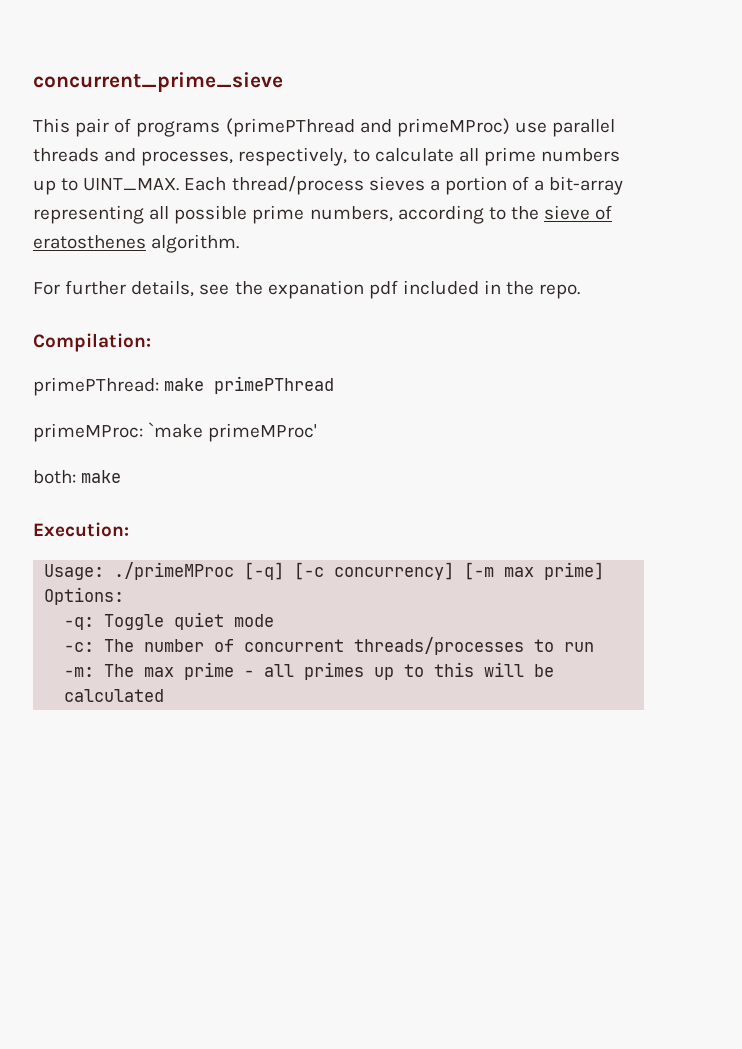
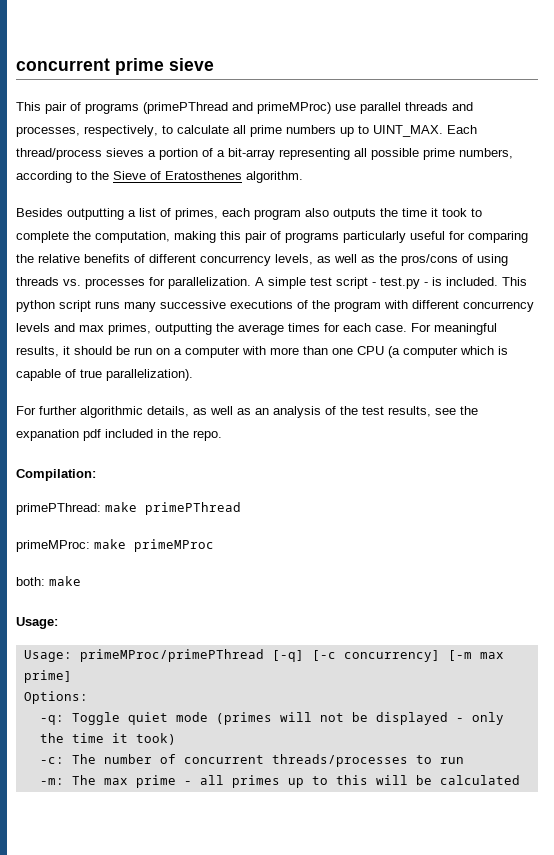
- concurrent_prime_sieve
+ concurrent prime sieve
- Each thread/process sieves a portion of a bit-array representing all possible prime numbers, according to the sieve of eratosthenes algorithm.
- For further details, see the expanation pdf included in the repo.
+ Each thread/process sieves a portion of a bit-array representing all possible prime numbers, according to the Sieve of Eratosthenes algorithm.
+ Besides outputting a list of primes, each program also outputs the time it took to complete the computation, making this pair of programs particularly useful for comparing the relative benefits of different concurrency levels, as well as the pros/cons of using threads vs. processes for parallelization. A simple test script - test.py - is included. This python script runs many successive executions of the program with different concurrency levels and max primes, outputting the average times for each case. For meaningful results, it should be run on a computer with more than one CPU (a computer which is capable of true parallelization).
+ For further algorithmic details, as well as an analysis of the test results, see the expanation pdf included in the repo.
- primeMProc: `make primeMProc'
+ primeMProc: make primeMProc
  both: make
- Execution:
- Usage: ./primeMProc [-q] [-c concurrency] [-m max prime]
+ Usage:
+ Usage: primeMProc/primePThread [-q] [-c concurrency] [-m max prime]
- -q: Toggle quiet mode
+ -q: Toggle quiet mode (primes will not be displayed - only the time it took)

